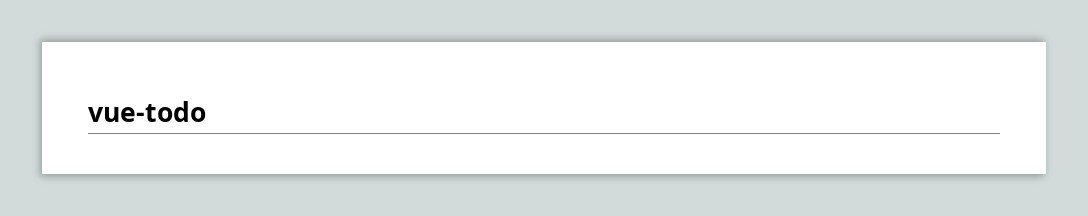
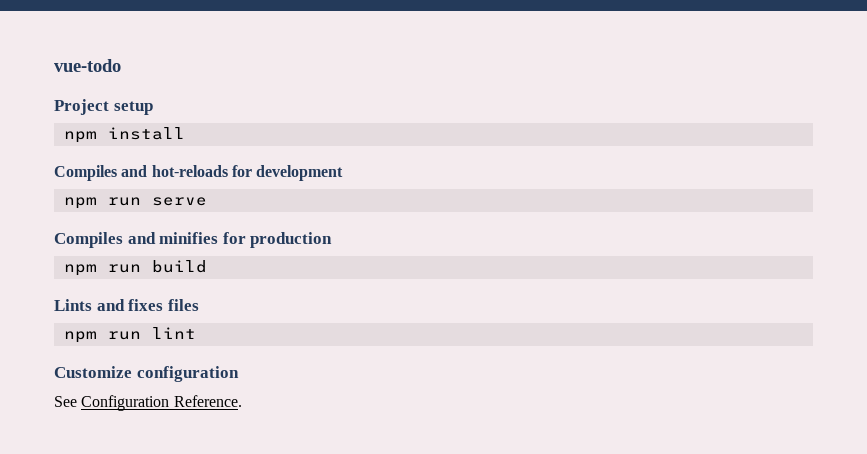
+ Project setup
+ npm install
+ Compiles and hot-reloads for development
+ npm run serve
+ Compiles and minifies for production
+ npm run build
+ Lints and fixes files
+ npm run lint
+ Customize configuration
+ See Configuration Reference.

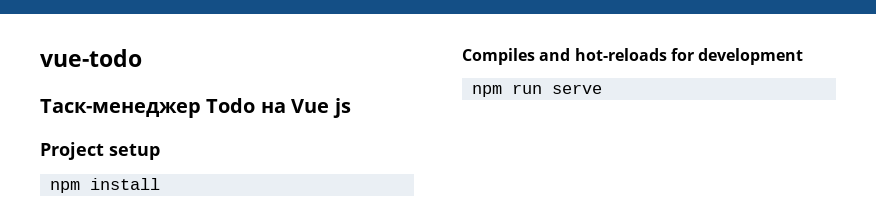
+ Таск-менеджер Todo на Vue js
- Compiles and minifies for production
- npm run build
- Lints and fixes files
- npm run lint
- Customize configuration
- See Configuration Reference.

